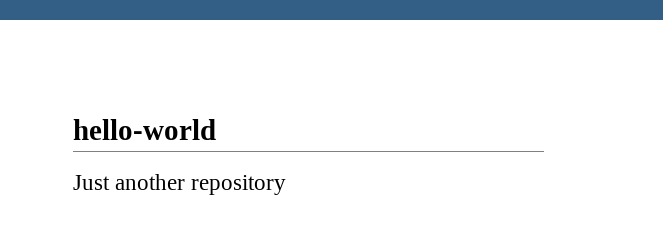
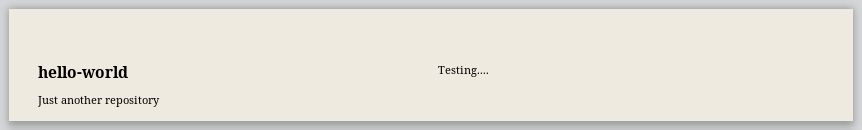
+ Testing....

